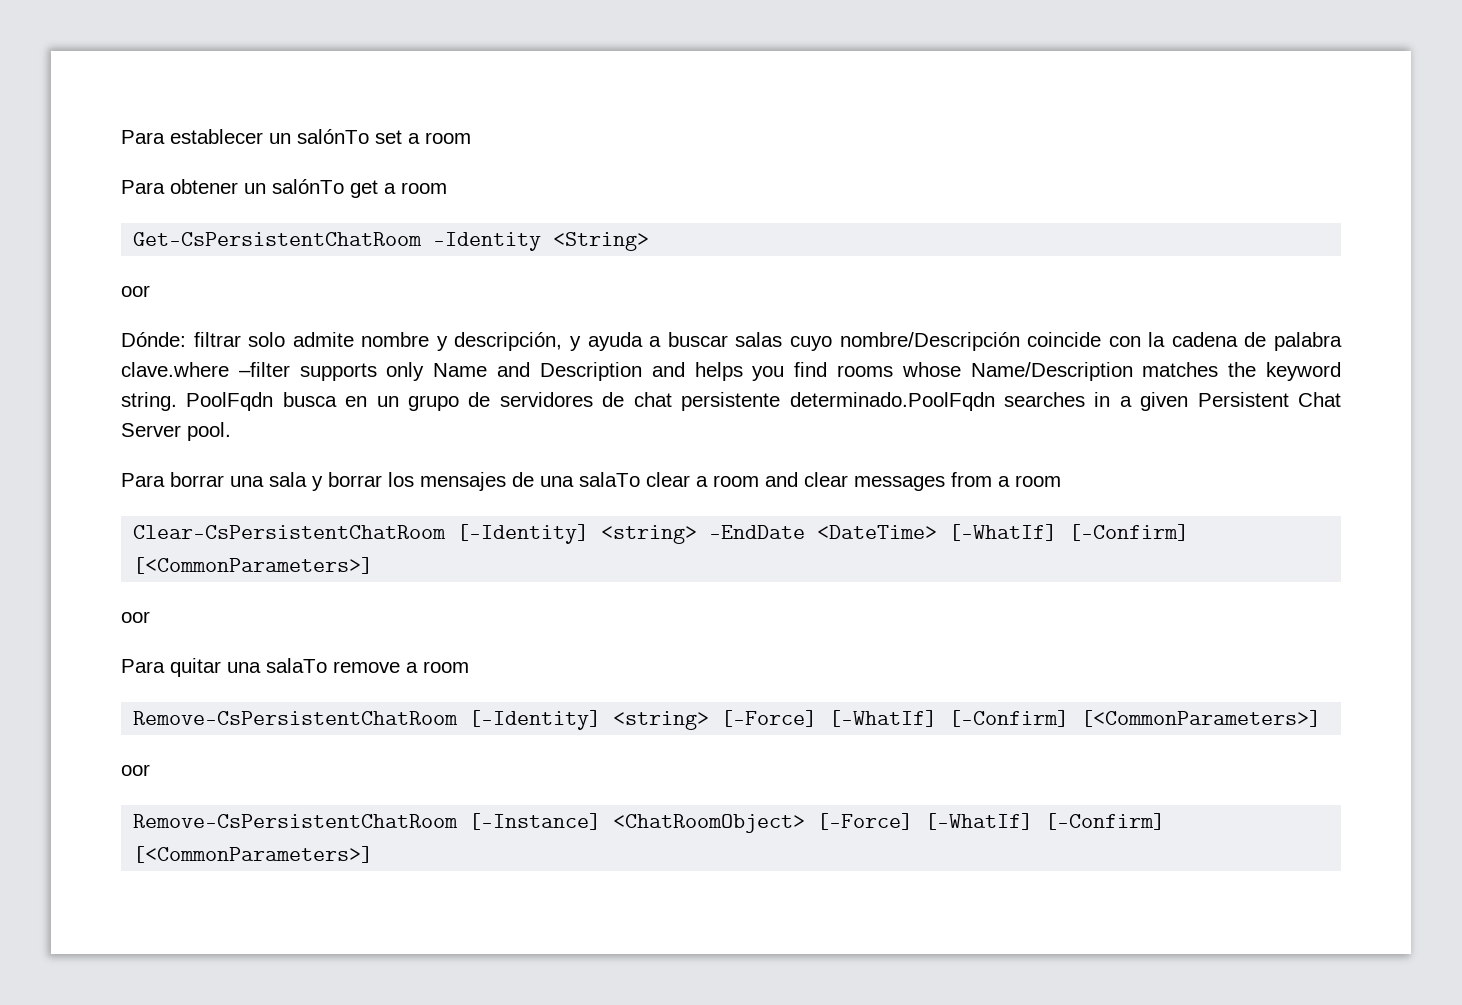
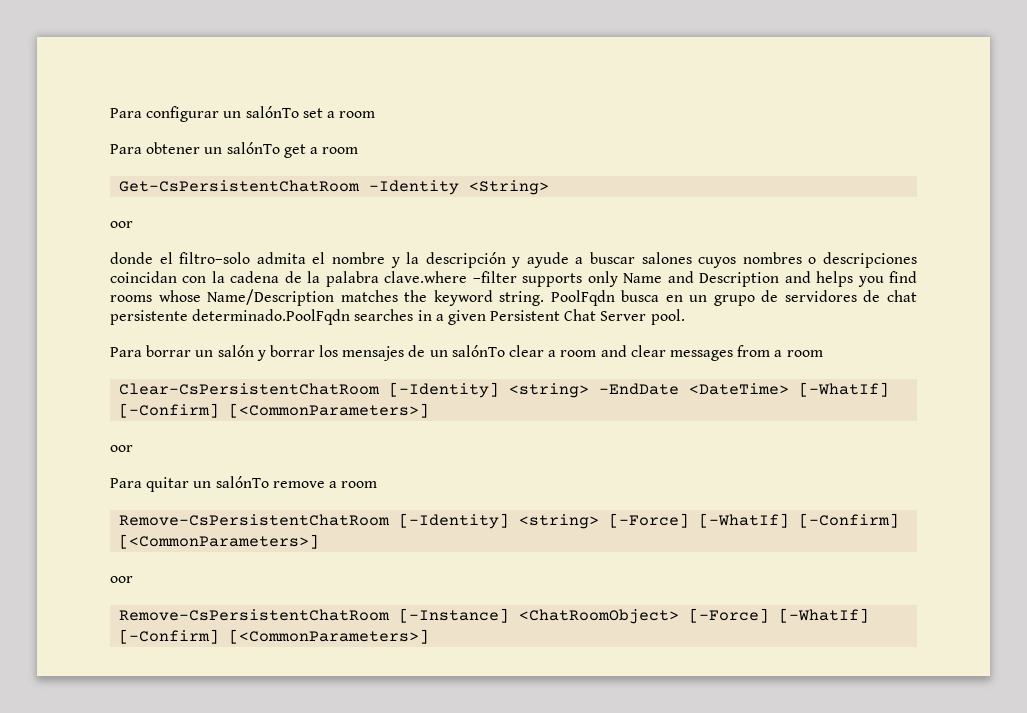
- Para establecer un salónTo set a room
+ Para configurar un salónTo set a room
- Dónde: filtrar solo admite nombre y descripción, y ayuda a buscar salas cuyo nombre/Descripción coincide con la cadena de palabra clave.where –filter supports only Name and Description and helps you find rooms whose Name/Description matches the keyword string.
+ donde el filtro–solo admita el nombre y la descripción y ayude a buscar salones cuyos nombres o descripciones coincidan con la cadena de la palabra clave.where –filter supports only Name and Description and helps you find rooms whose Name/Description matches the keyword string.
- Para borrar una sala y borrar los mensajes de una salaTo clear a room and clear messages from a room
+ Para borrar un salón y borrar los mensajes de un salónTo clear a room and clear messages from a room
- Para quitar una salaTo remove a room
+ Para quitar un salónTo remove a room

